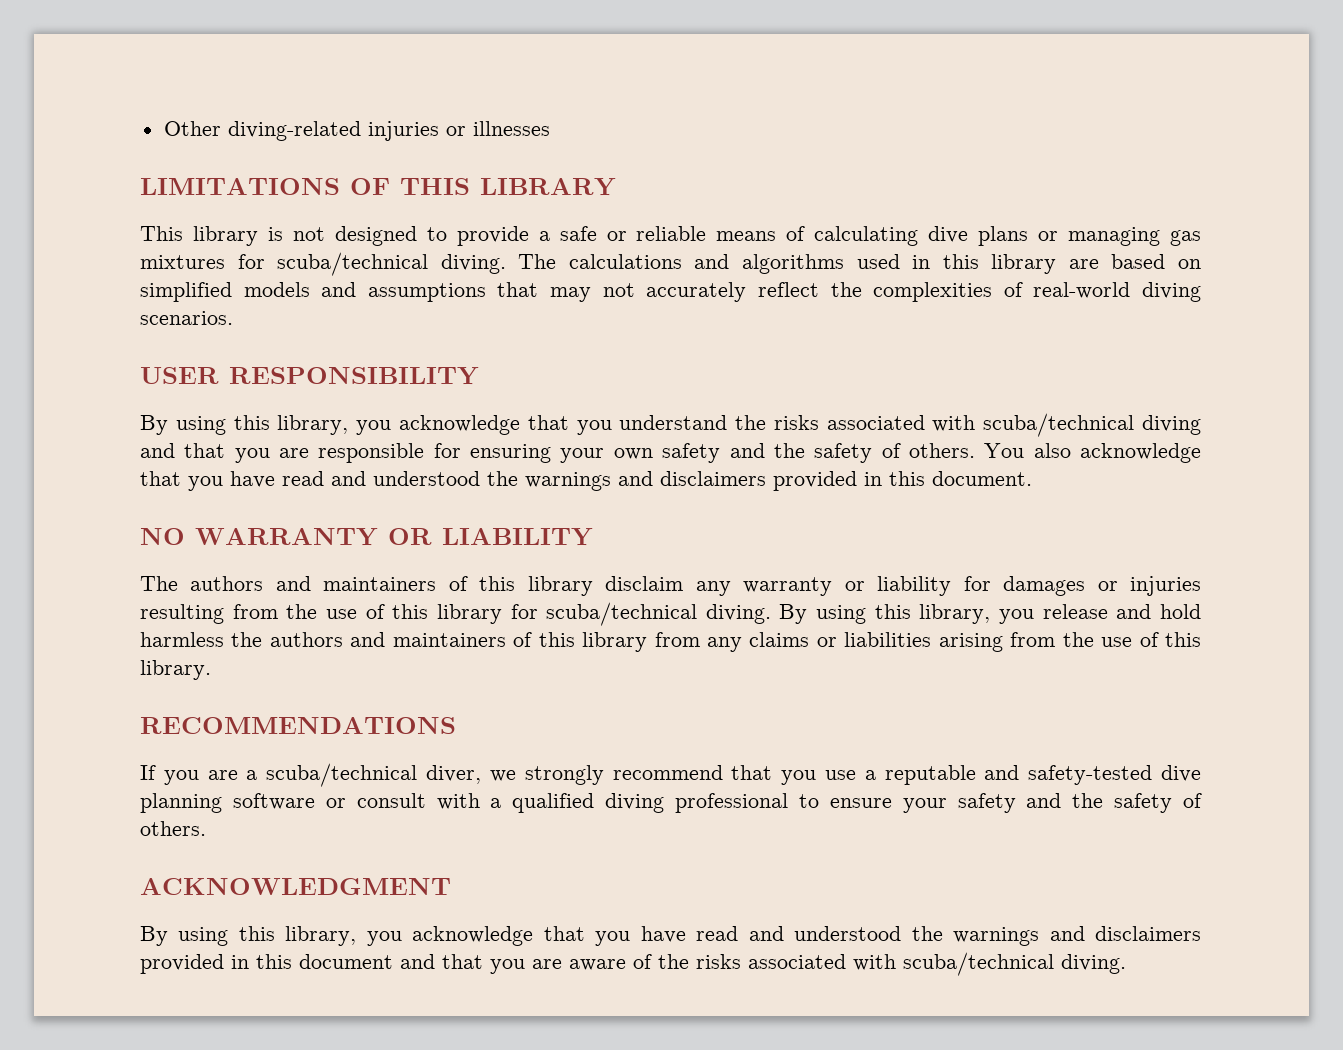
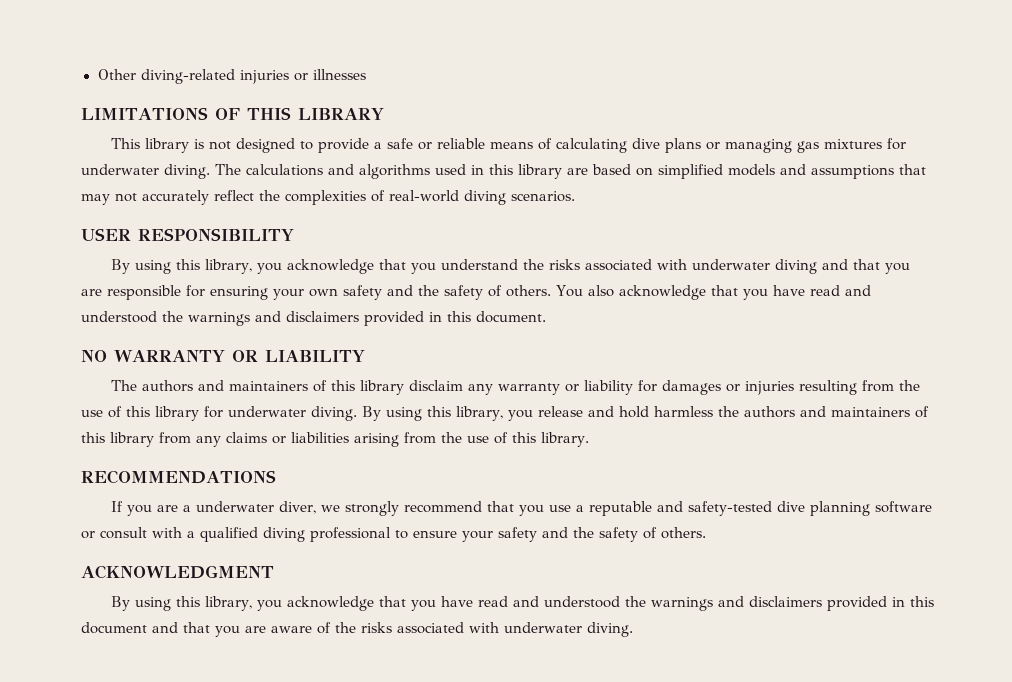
- This library is not designed to provide a safe or reliable means of calculating dive plans or managing gas mixtures for scuba/technical diving.
+ This library is not designed to provide a safe or reliable means of calculating dive plans or managing gas mixtures for underwater diving.
- By using this library, you acknowledge that you understand the risks associated with scuba/technical diving and that you are responsible for ensuring your own safety and the safety of others.
+ By using this library, you acknowledge that you understand the risks associated with underwater diving and that you are responsible for ensuring your own safety and the safety of others.
- The authors and maintainers of this library disclaim any warranty or liability for damages or injuries resulting from the use of this library for scuba/technical diving.
+ The authors and maintainers of this library disclaim any warranty or liability for damages or injuries resulting from the use of this library for underwater diving.
- If you are a scuba/technical diver, we strongly recommend that you use a reputable and safety-tested dive planning software or consult with a qualified diving professional to ensure your safety and the safety of others.
+ If you are a underwater diver, we strongly recommend that you use a reputable and safety-tested dive planning software or consult with a qualified diving professional to ensure your safety and the safety of others.
- By using this library, you acknowledge that you have read and understood the warnings and disclaimers provided in this document and that you are aware of the risks associated with scuba/technical diving.
+ By using this library, you acknowledge that you have read and understood the warnings and disclaimers provided in this document and that you are aware of the risks associated with underwater diving.

